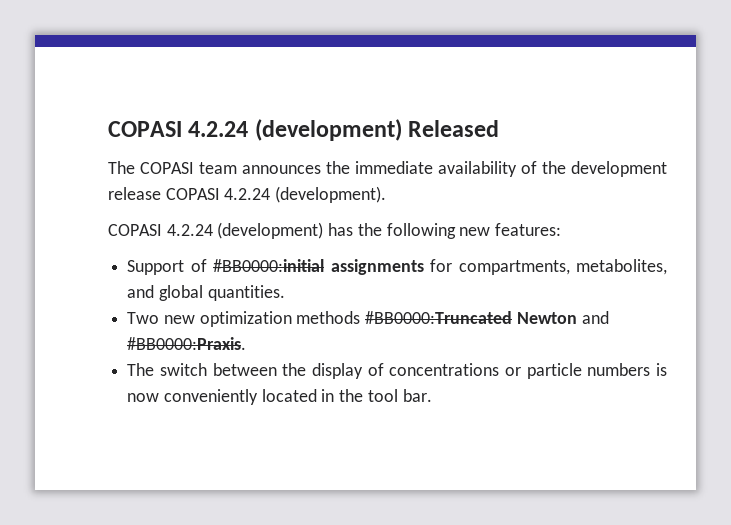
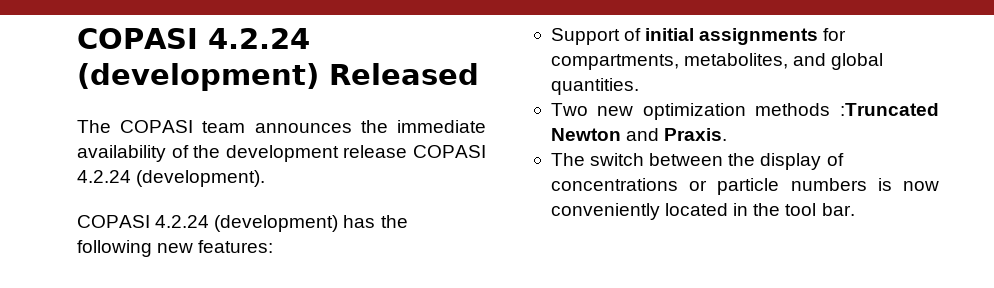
- Support of #BB0000:initial assignments for compartments, metabolites, and global quantities.
+ Support of initial assignments for compartments, metabolites, and global quantities.
- Two new optimization methods #BB0000:Truncated Newton and #BB0000:Praxis.
+ Two new optimization methods :Truncated Newton and Praxis.

